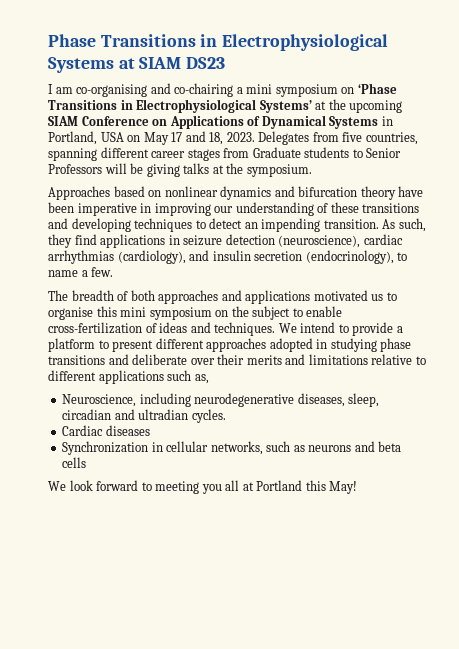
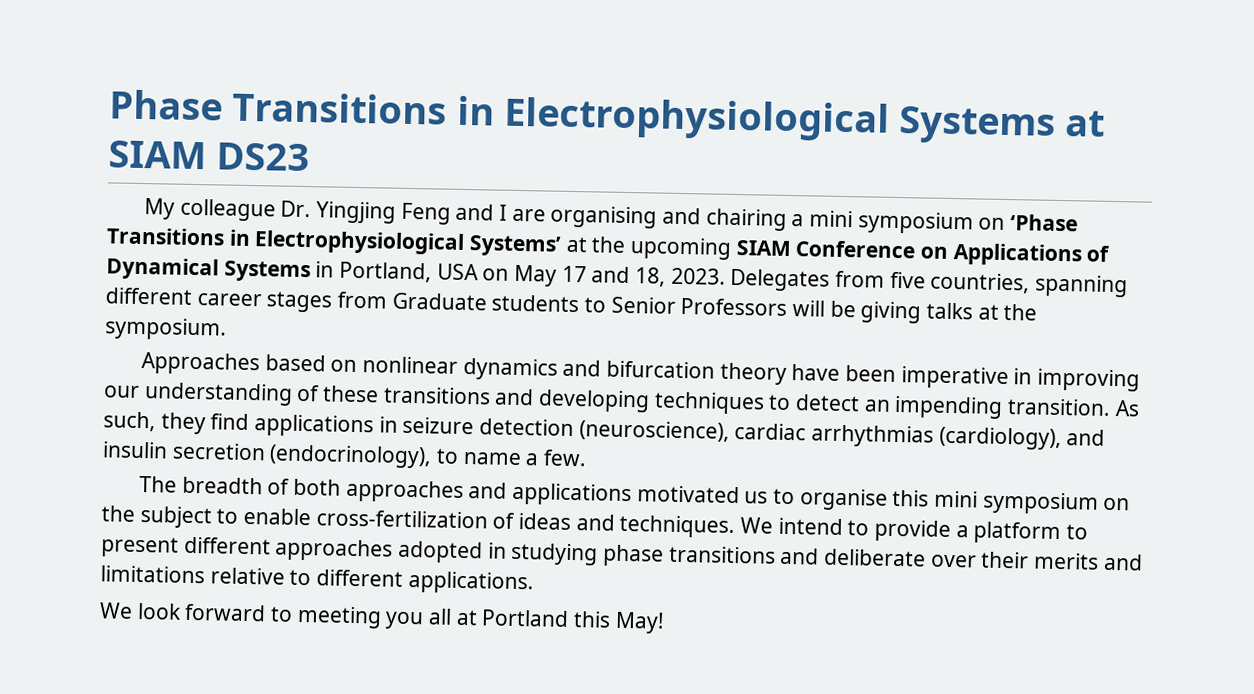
- I am co-organising and co-chairing a mini symposium on ‘Phase Transitions in Electrophysiological Systems’ at the upcoming SIAM Conference on Applications of Dynamical Systems in Portland, USA on May 17 and 18, 2023.
+ My colleague Dr. Yingjing Feng and I are organising and chairing a mini symposium on ‘Phase Transitions in Electrophysiological Systems’ at the upcoming SIAM Conference on Applications of Dynamical Systems in Portland, USA on May 17 and 18, 2023.
- We intend to provide a platform to present different approaches adopted in studying phase transitions and deliberate over their merits and limitations relative to different applications such as,
- Neuroscience, including neurodegenerative diseases, sleep, circadian and ultradian cycles.
- Cardiac diseases
- Synchronization in cellular networks, such as neurons and beta cells
+ We intend to provide a platform to present different approaches adopted in studying phase transitions and deliberate over their merits and limitations relative to different applications.

